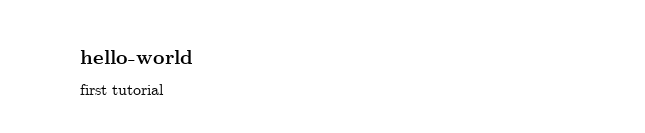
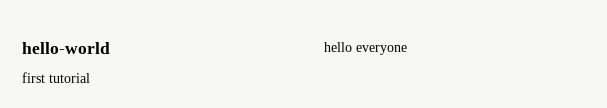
+ hello everyone

